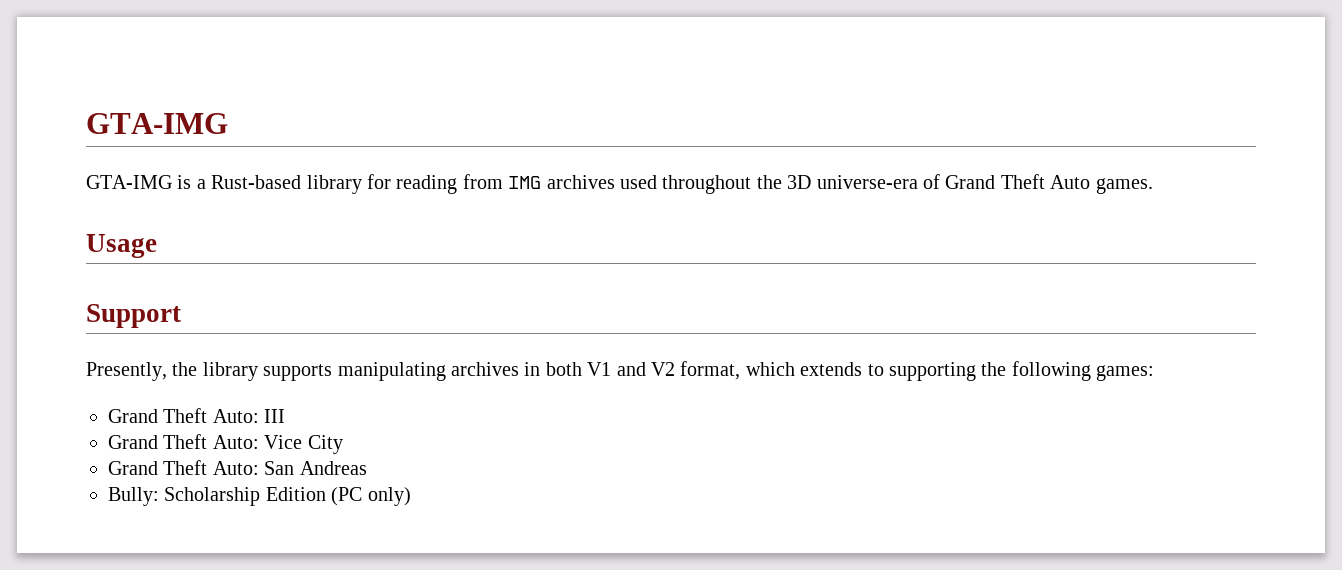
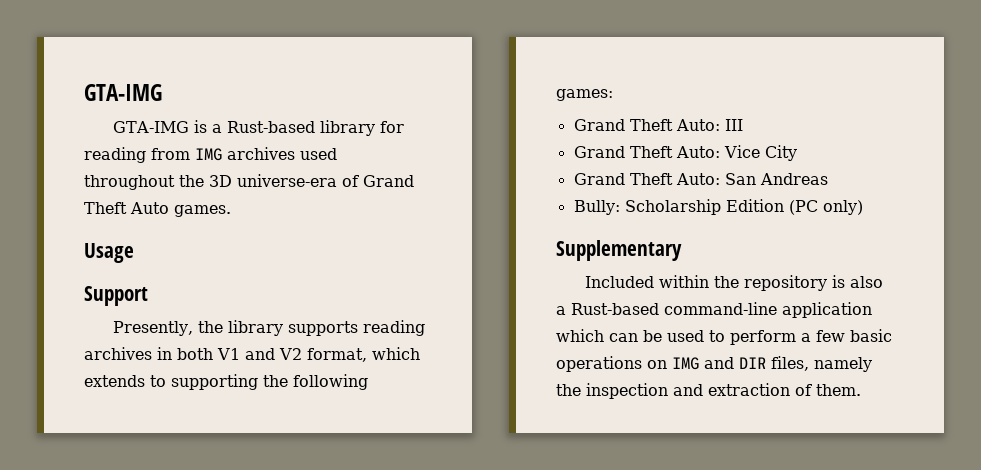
- Presently, the library supports manipulating archives in both V1 and V2 format, which extends to supporting the following games:
+ Presently, the library supports reading archives in both V1 and V2 format, which extends to supporting the following games:
+ Supplementary
+ Included within the repository is also a Rust-based command-line application which can be used to perform a few basic operations on IMG and DIR files, namely the inspection and extraction of them.

